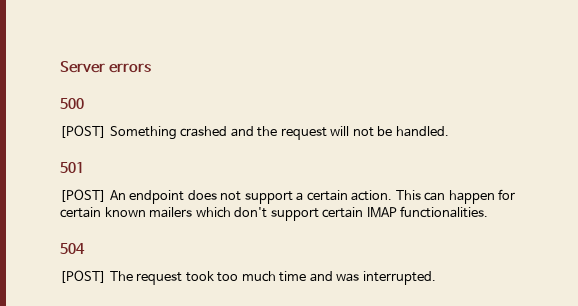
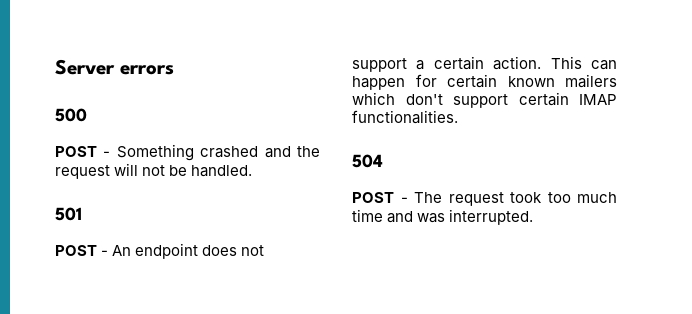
- [POST] Something crashed and the request will not be handled.
+ POST - Something crashed and the request will not be handled.
- [POST] An endpoint does not support a certain action.
+ POST - An endpoint does not support a certain action.
- [POST] The request took too much time and was interrupted.
+ POST - The request took too much time and was interrupted.

